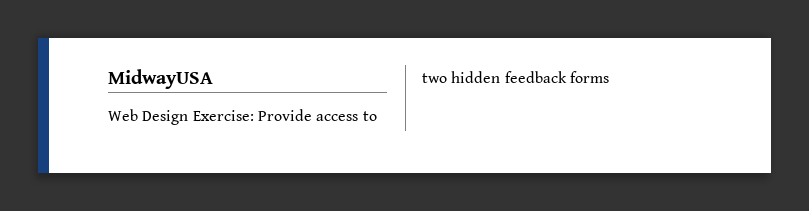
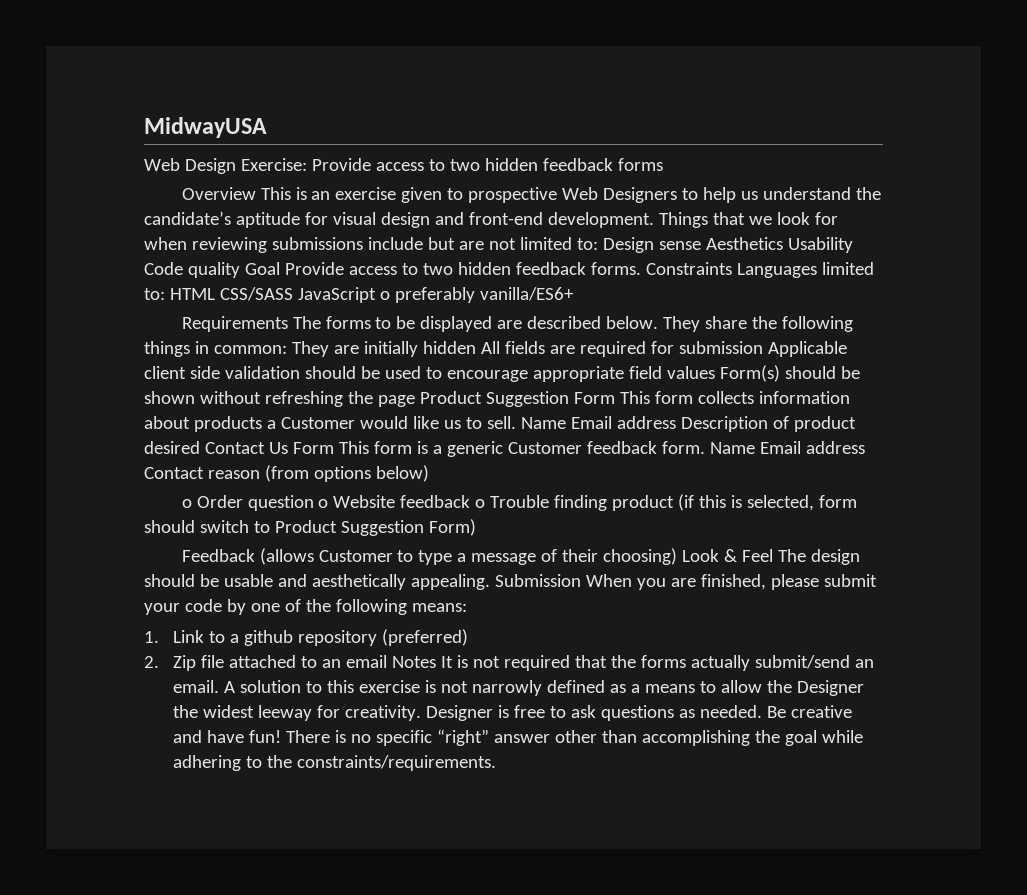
+ Overview This is an exercise given to prospective Web Designers to help us understand the candidate’s aptitude for visual design and front-end development. Things that we look for when reviewing submissions include but are not limited to: Design sense Aesthetics Usability Code quality Goal Provide access to two hidden feedback forms. Constraints Languages limited to: HTML CSS/SASS JavaScript o preferably vanilla/ES6+
+ Requirements The forms to be displayed are described below. They share the following things in common: They are initially hidden All fields are required for submission Applicable client side validation should be used to encourage appropriate field values Form(s) should be shown without refreshing the page Product Suggestion Form This form collects information about products a Customer would like us to sell. Name Email address Description of product desired Contact Us Form This form is a generic Customer feedback form. Name Email address Contact reason (from options below)
+ o Order question o Website feedback o Trouble finding product (if this is selected, form should switch to Product Suggestion Form)
+ Feedback (allows Customer to type a message of their choosing) Look & Feel The design should be usable and aesthetically appealing. Submission When you are finished, please submit your code by one of the following means:
+ 1. Link to a github repository (preferred)
+ 2. Zip file attached to an email Notes It is not required that the forms actually submit/send an email. A solution to this exercise is not narrowly defined as a means to allow the Designer the widest leeway for creativity. Designer is free to ask questions as needed. Be creative and have fun! There is no specific “right” answer other than accomplishing the goal while adhering to the constraints/requirements.

